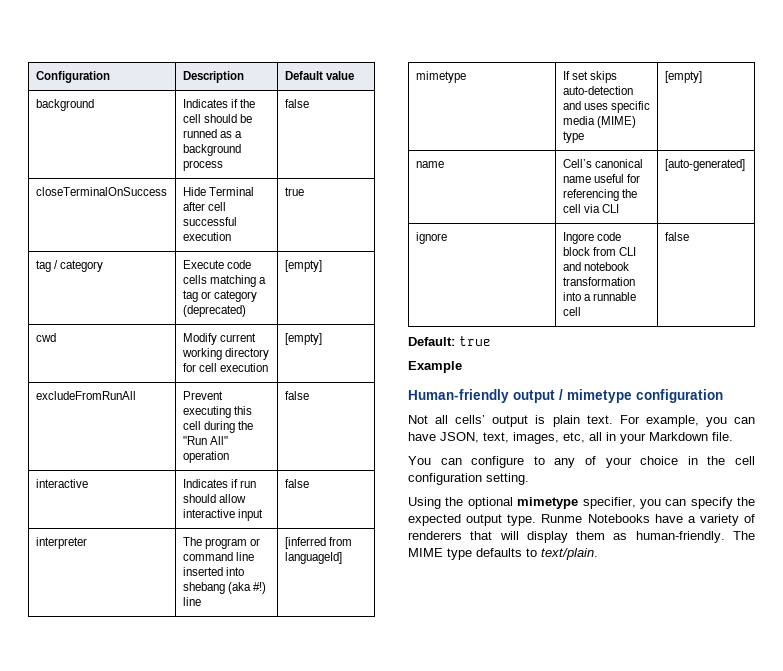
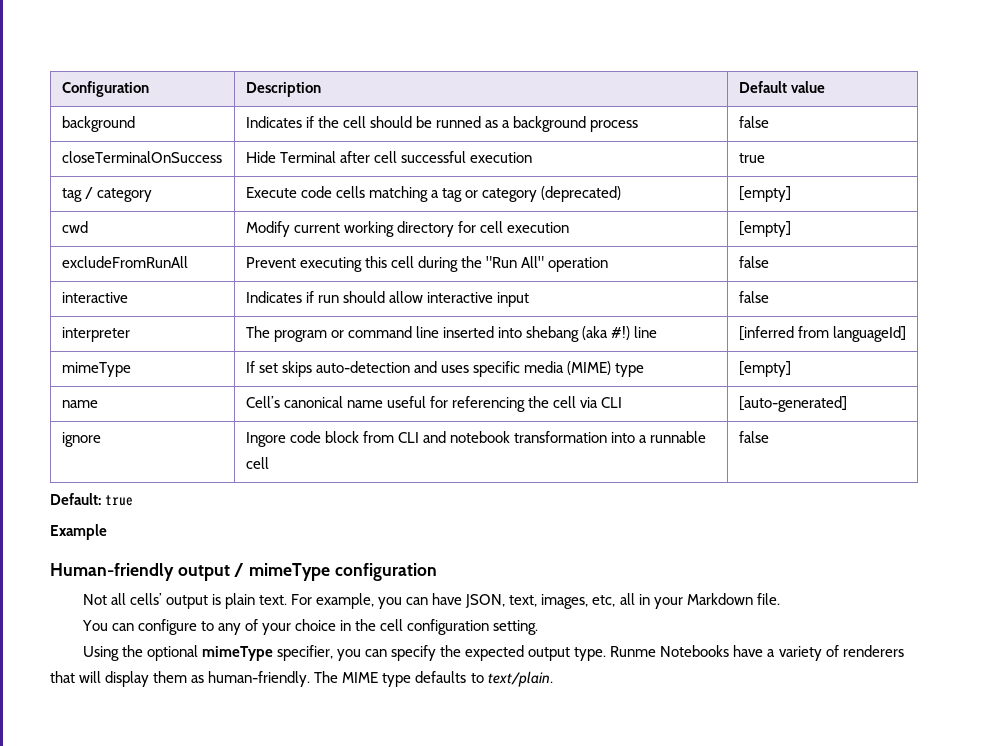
- mimetype | If set skips auto-detection and uses specific media (MIME) type | [empty]
+ mimeType | If set skips auto-detection and uses specific media (MIME) type | [empty]
- Human-friendly output / mimetype configuration
+ Human-friendly output / mimeType configuration
- Using the optional mimetype specifier, you can specify the expected output type.
+ Using the optional mimeType specifier, you can specify the expected output type.

